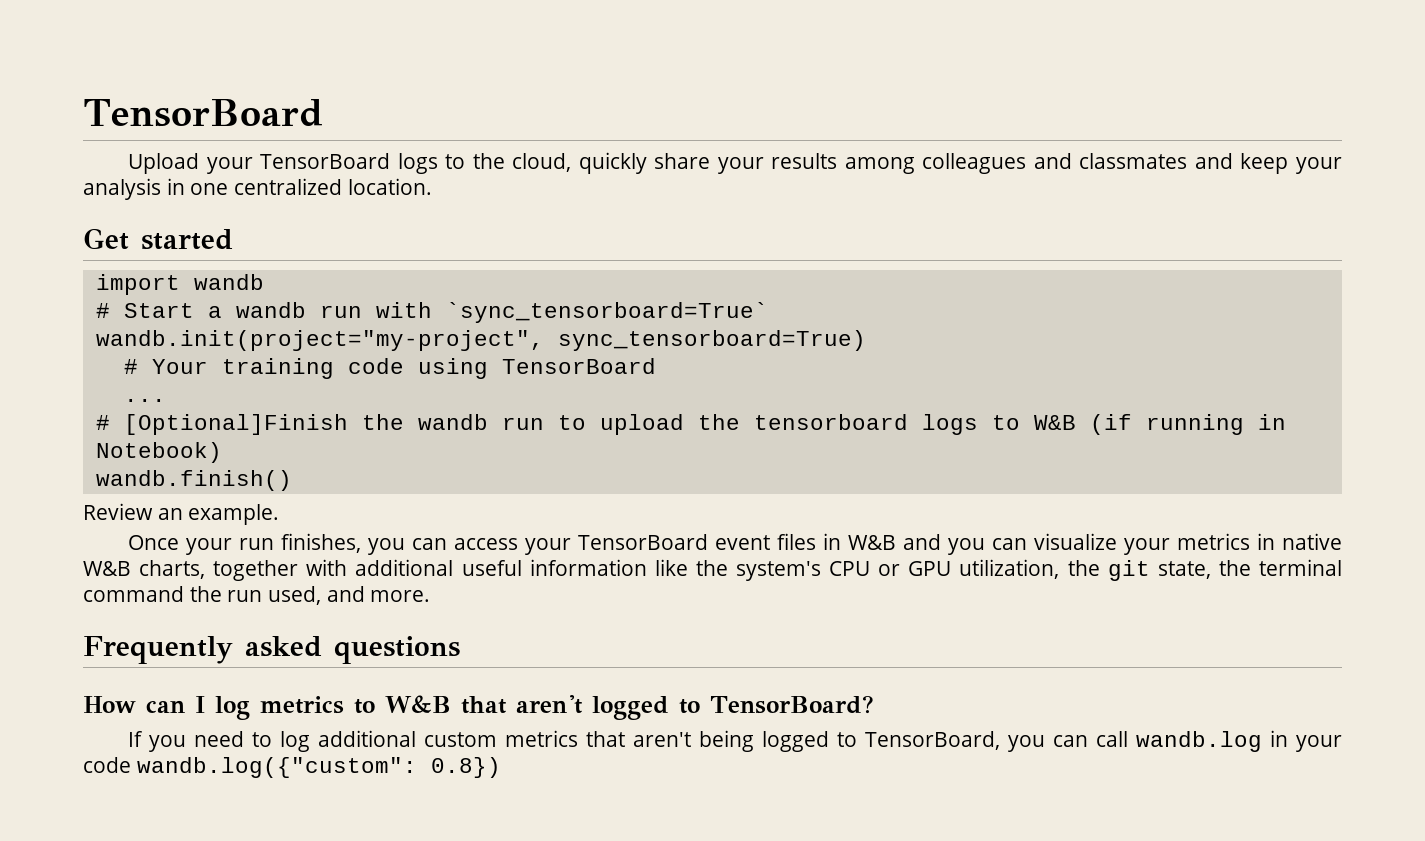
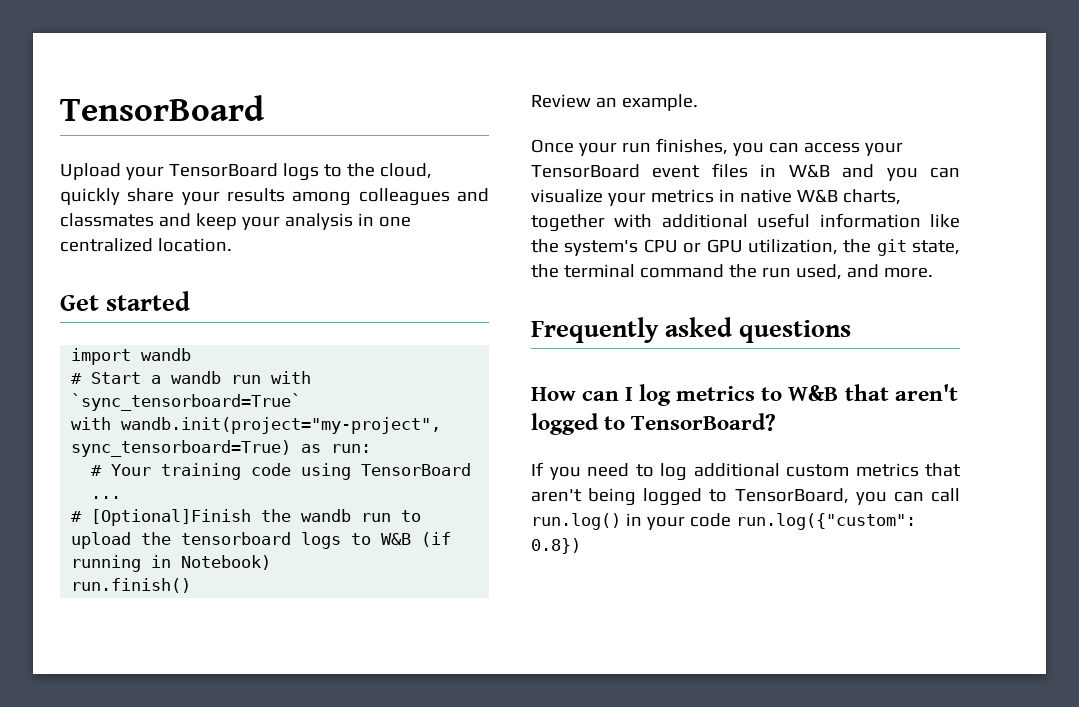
- wandb.init(project="my-project", sync_tensorboard=True)
+ with wandb.init(project="my-project", sync_tensorboard=True) as run:
- wandb.finish()
+ run.finish()
- If you need to log additional custom metrics that aren't being logged to TensorBoard, you can call wandb.log in your code wandb.log({"custom": 0.8})
+ If you need to log additional custom metrics that aren't being logged to TensorBoard, you can call run.log() in your code run.log({"custom": 0.8})

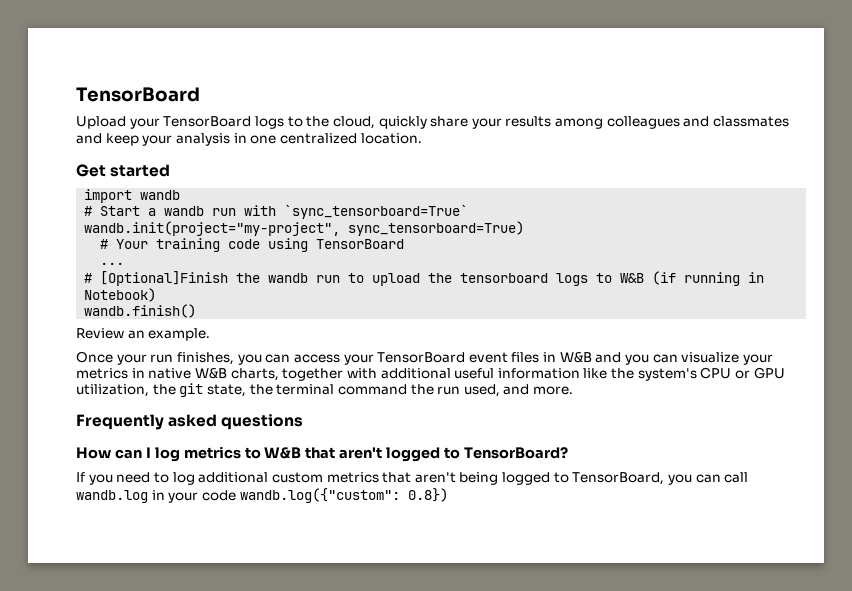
- with wandb.init(project="my-project", sync_tensorboard=True) as run:
+ wandb.init(project="my-project", sync_tensorboard=True)
- run.finish()
+ wandb.finish()
- If you need to log additional custom metrics that aren't being logged to TensorBoard, you can call run.log() in your code run.log({"custom": 0.8})
+ If you need to log additional custom metrics that aren't being logged to TensorBoard, you can call wandb.log in your code wandb.log({"custom": 0.8})

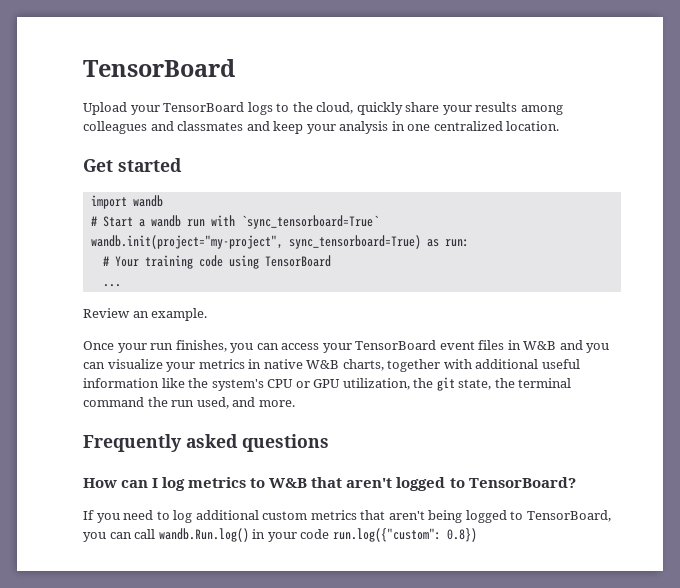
- wandb.init(project="my-project", sync_tensorboard=True)
+ wandb.init(project="my-project", sync_tensorboard=True) as run:
- # [Optional]Finish the wandb run to upload the tensorboard logs to W&B (if running in Notebook)
- wandb.finish()
- If you need to log additional custom metrics that aren't being logged to TensorBoard, you can call wandb.log in your code wandb.log({"custom": 0.8})
+ If you need to log additional custom metrics that aren't being logged to TensorBoard, you can call wandb.Run.log() in your code run.log({"custom": 0.8})

